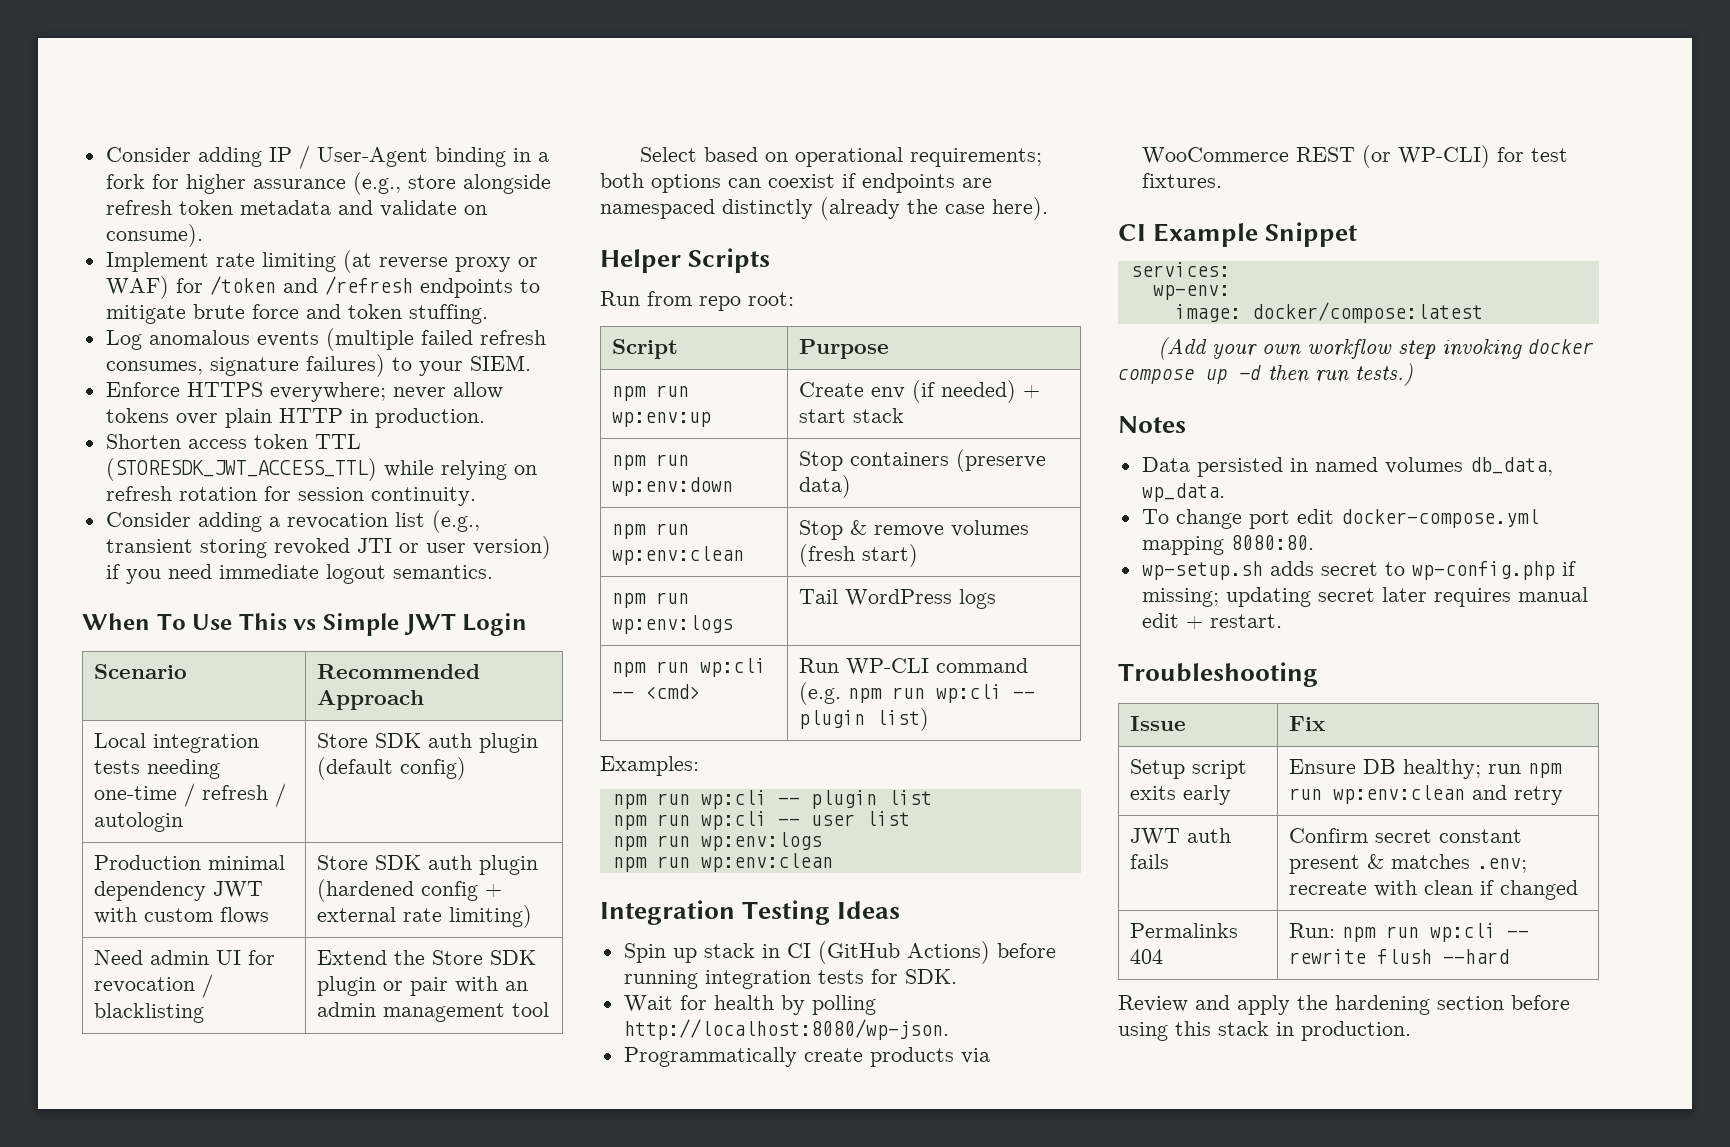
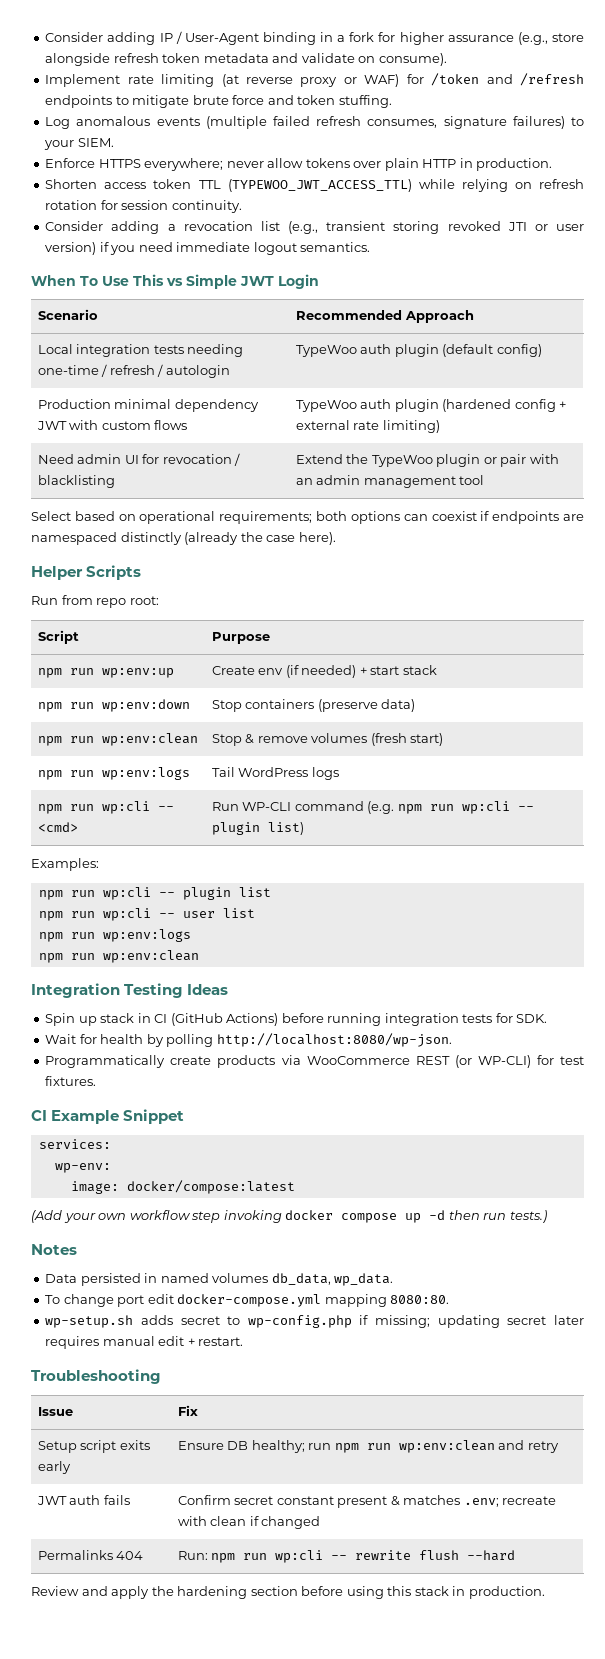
- Shorten access token TTL (STORESDK_JWT_ACCESS_TTL) while relying on refresh rotation for session continuity.
+ Shorten access token TTL (TYPEWOO_JWT_ACCESS_TTL) while relying on refresh rotation for session continuity.
- Local integration tests needing one-time / refresh / autologin | Store SDK auth plugin (default config)
+ Local integration tests needing one-time / refresh / autologin | TypeWoo auth plugin (default config)
- Production minimal dependency JWT with custom flows | Store SDK auth plugin (hardened config + external rate limiting)
+ Production minimal dependency JWT with custom flows | TypeWoo auth plugin (hardened config + external rate limiting)
- Need admin UI for revocation / blacklisting | Extend the Store SDK plugin or pair with an admin management tool
+ Need admin UI for revocation / blacklisting | Extend the TypeWoo plugin or pair with an admin management tool

